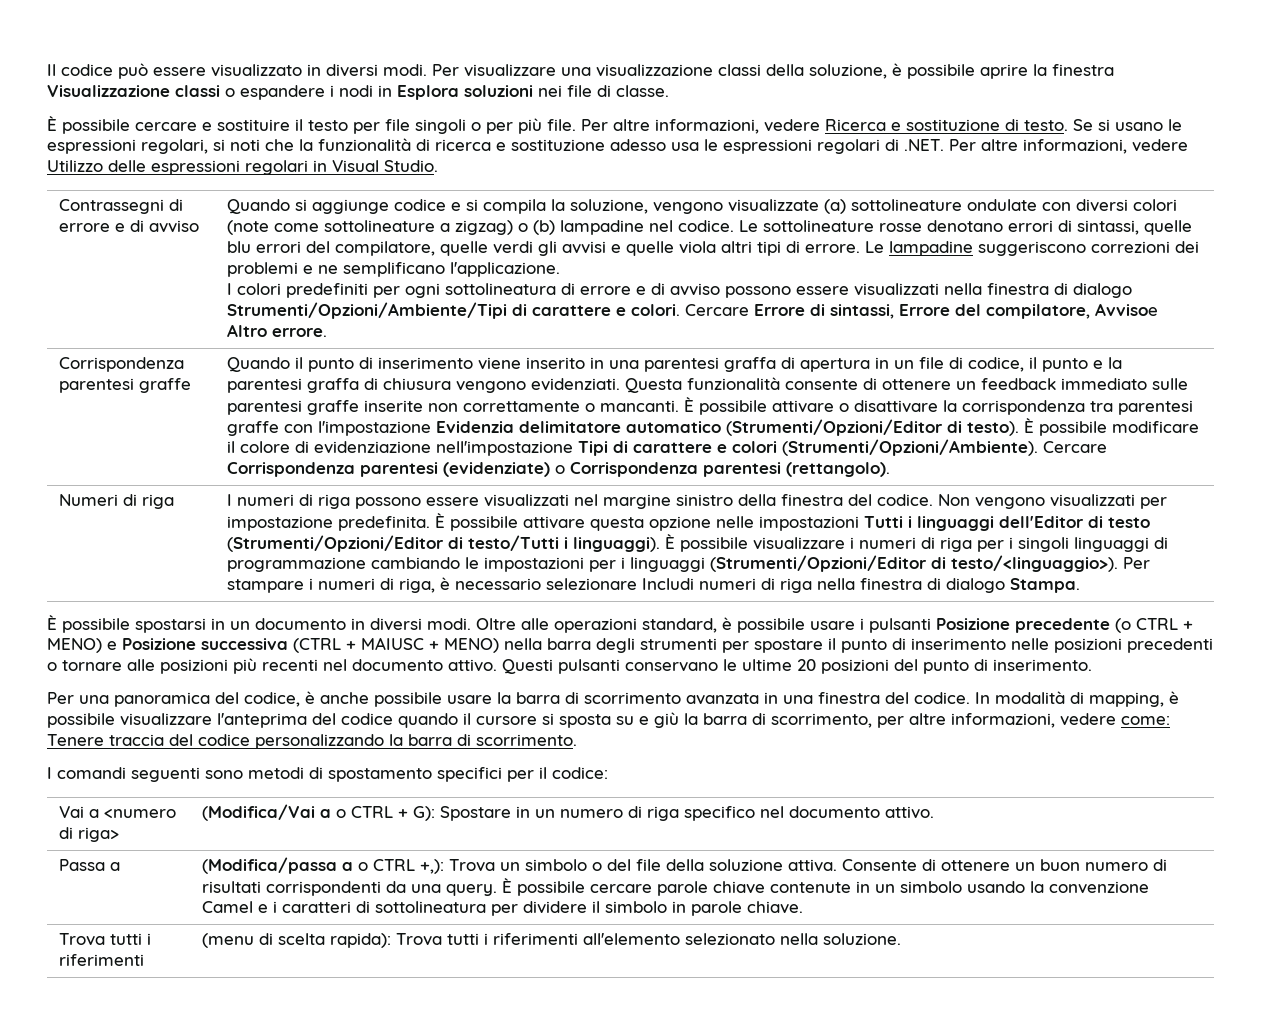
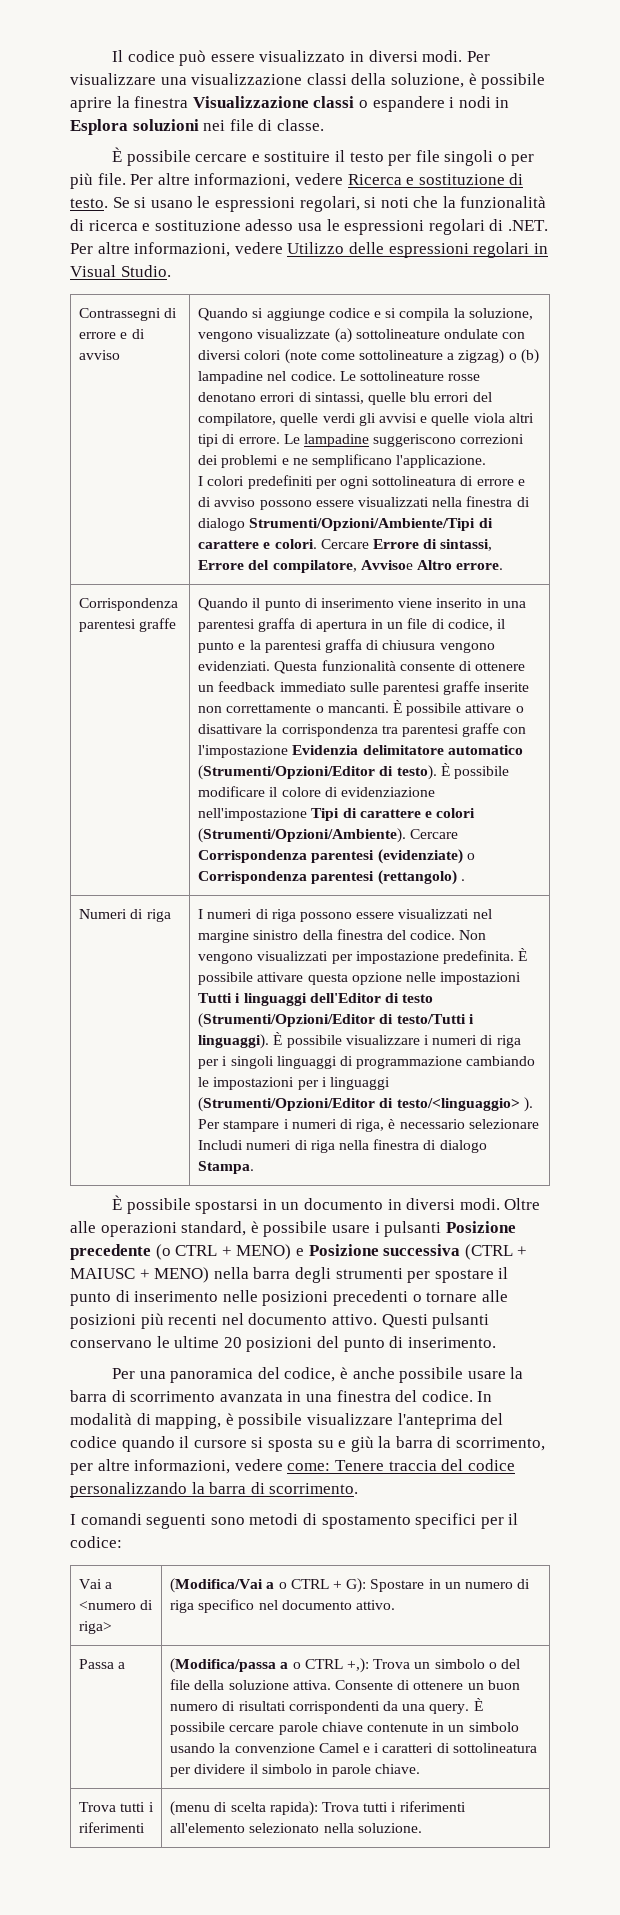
- Cercare Corrispondenza parentesi (evidenziate) o Corrispondenza parentesi (rettangolo).
+ Cercare Corrispondenza parentesi (evidenziate) o Corrispondenza parentesi (rettangolo) .
- È possibile visualizzare i numeri di riga per i singoli linguaggi di programmazione cambiando le impostazioni per i linguaggi (Strumenti/Opzioni/Editor di testo/<linguaggio>).
+ È possibile visualizzare i numeri di riga per i singoli linguaggi di programmazione cambiando le impostazioni per i linguaggi (Strumenti/Opzioni/Editor di testo/<linguaggio> ).

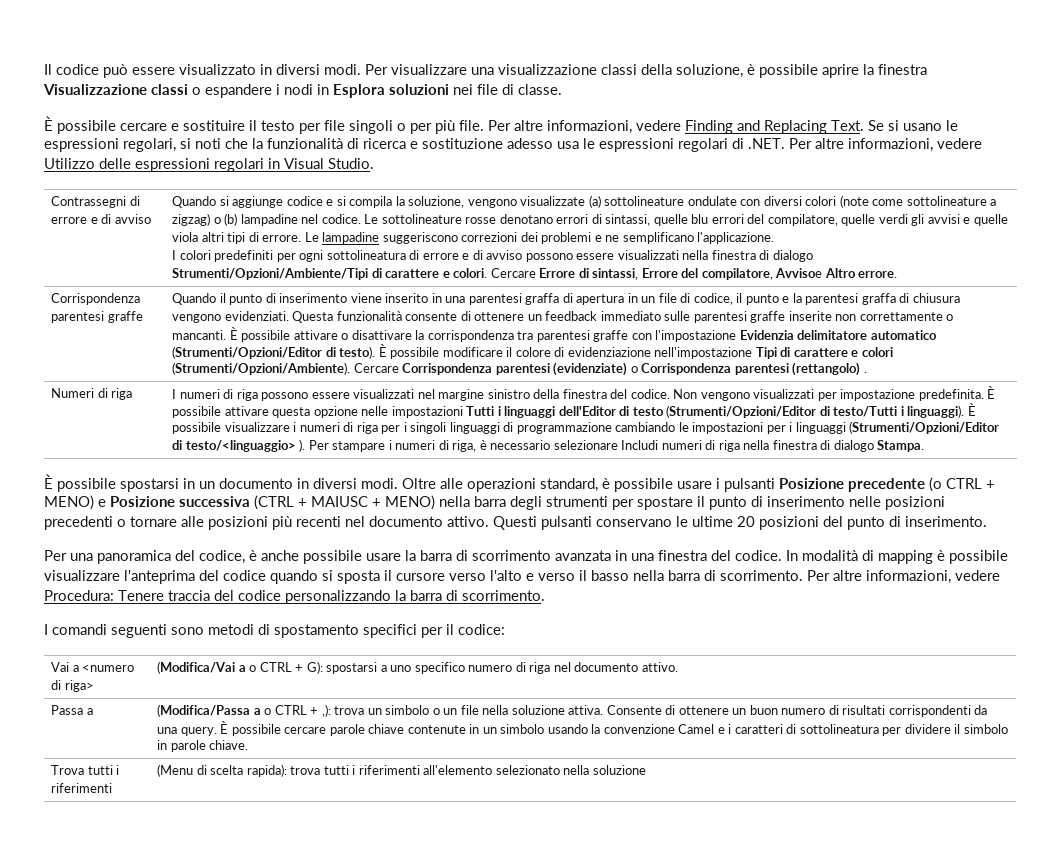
- Per altre informazioni, vedere Ricerca e sostituzione di testo.
+ Per altre informazioni, vedere Finding and Replacing Text.
- In modalità di mapping, è possibile visualizzare l'anteprima del codice quando il cursore si sposta su e giù la barra di scorrimento, per altre informazioni, vedere come: Tenere traccia del codice personalizzando la barra di scorrimento.
+ In modalità di mapping è possibile visualizzare l'anteprima del codice quando si sposta il cursore verso l'alto e verso il basso nella barra di scorrimento. Per altre informazioni, vedere Procedura: Tenere traccia del codice personalizzando la barra di scorrimento.
- Vai a <numero di riga> | (Modifica/Vai a o CTRL + G): Spostare in un numero di riga specifico nel documento attivo.
+ Vai a <numero di riga> | (Modifica/Vai a o CTRL + G): spostarsi a uno specifico numero di riga nel documento attivo.
- (Modifica/passa a o CTRL +,): Trova un simbolo o del file della soluzione attiva.
+ (Modifica/Passa a o CTRL + ,): trova un simbolo o un file nella soluzione attiva.
- Trova tutti i riferimenti | (menu di scelta rapida): Trova tutti i riferimenti all'elemento selezionato nella soluzione.
+ Trova tutti i riferimenti | (Menu di scelta rapida): trova tutti i riferimenti all'elemento selezionato nella soluzione

